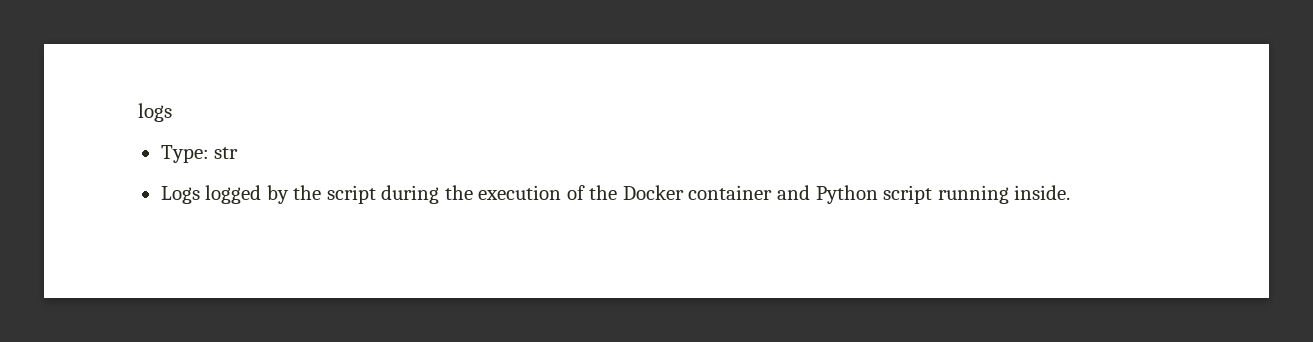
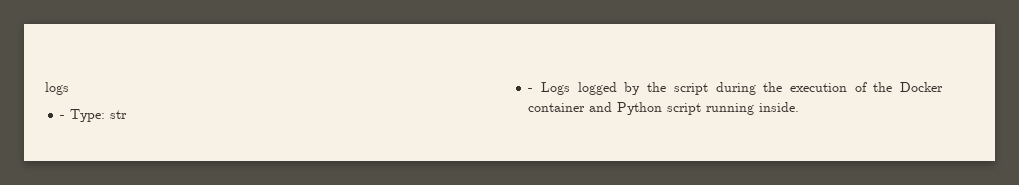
- Type: str
+ - Type: str
- Logs logged by the script during the execution of the Docker container and Python script running inside.
+ - Logs logged by the script during the execution of the Docker container and Python script running inside.

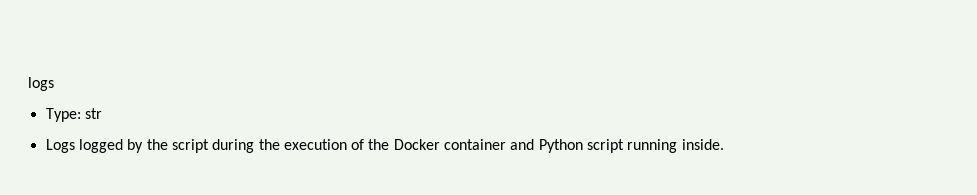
- - Type: str
+ Type: str
- - Logs logged by the script during the execution of the Docker container and Python script running inside.
+ Logs logged by the script during the execution of the Docker container and Python script running inside.

